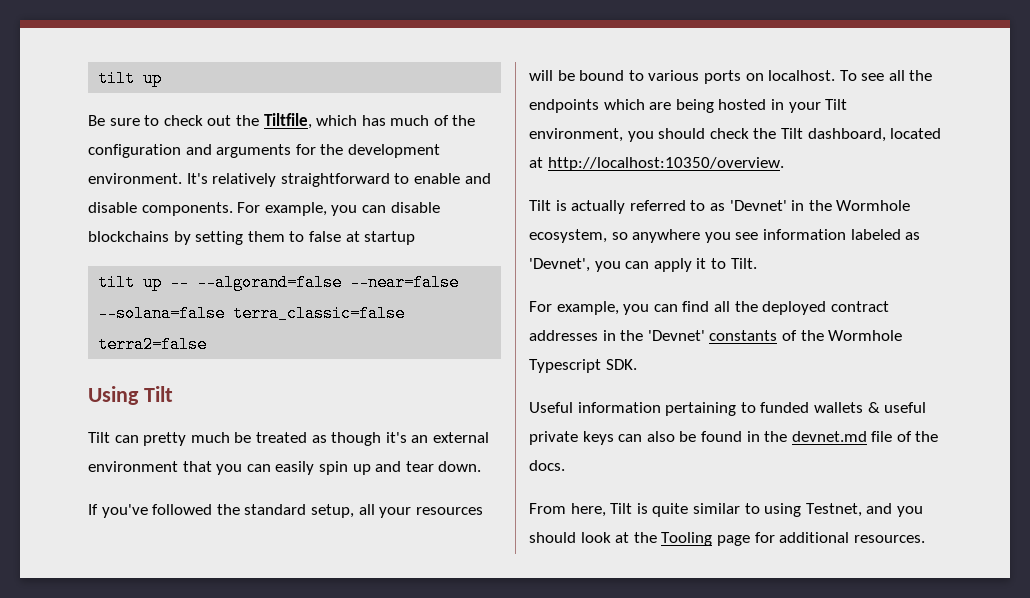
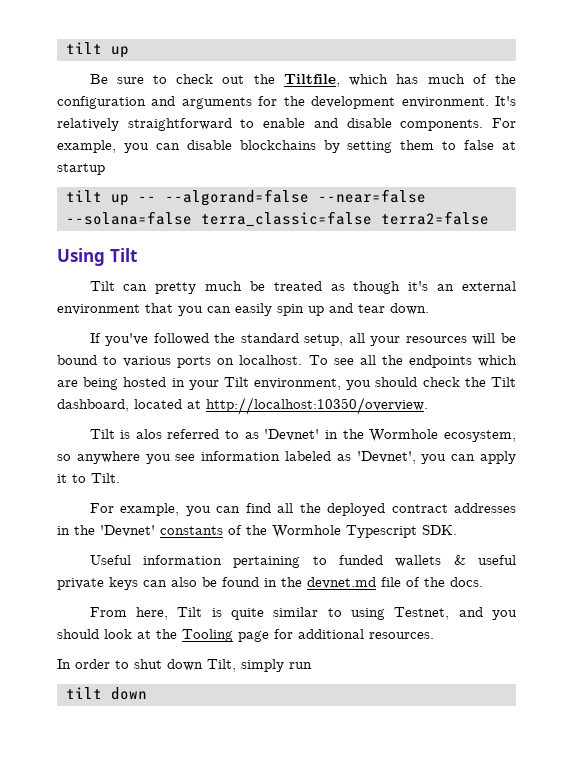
- Tilt is actually referred to as 'Devnet' in the Wormhole ecosystem, so anywhere you see information labeled as 'Devnet', you can apply it to Tilt.
+ Tilt is alos referred to as 'Devnet' in the Wormhole ecosystem, so anywhere you see information labeled as 'Devnet', you can apply it to Tilt.
+ In order to shut down Tilt, simply run
+ tilt down

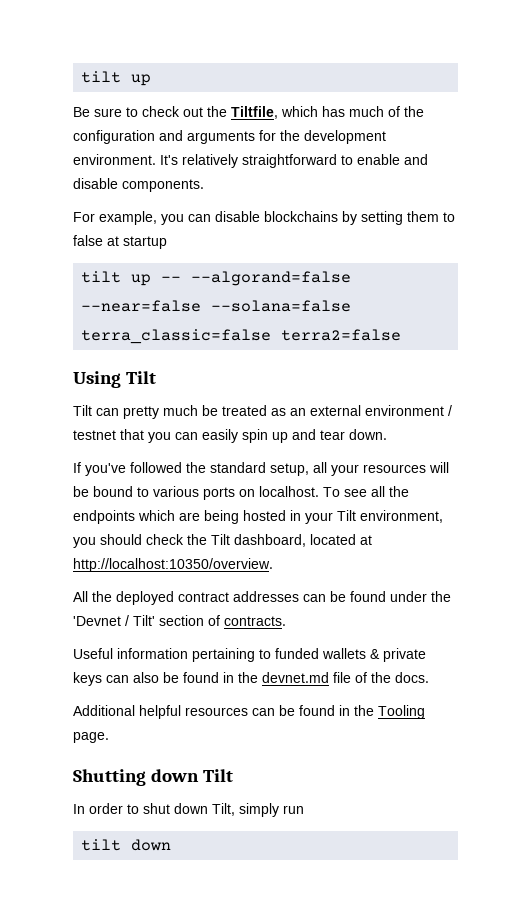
- It's relatively straightforward to enable and disable components. For example, you can disable blockchains by setting them to false at startup
+ It's relatively straightforward to enable and disable components.
+ For example, you can disable blockchains by setting them to false at startup
- Tilt can pretty much be treated as though it's an external environment that you can easily spin up and tear down.
+ Tilt can pretty much be treated as an external environment / testnet that you can easily spin up and tear down.
- Tilt is alos referred to as 'Devnet' in the Wormhole ecosystem, so anywhere you see information labeled as 'Devnet', you can apply it to Tilt.
- For example, you can find all the deployed contract addresses in the 'Devnet' constants of the Wormhole Typescript SDK.
+ All the deployed contract addresses can be found under the 'Devnet / Tilt' section of contracts.
- Useful information pertaining to funded wallets & useful private keys can also be found in the devnet.md file of the docs.
+ Useful information pertaining to funded wallets & private keys can also be found in the devnet.md file of the docs.
- From here, Tilt is quite similar to using Testnet, and you should look at the Tooling page for additional resources.
+ Additional helpful resources can be found in the Tooling page.
+ Shutting down Tilt

